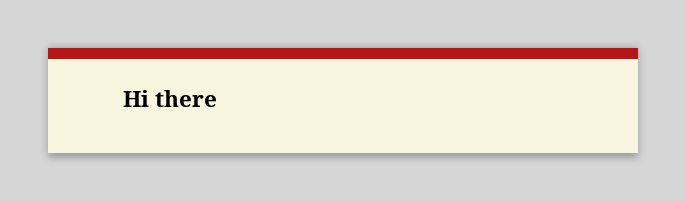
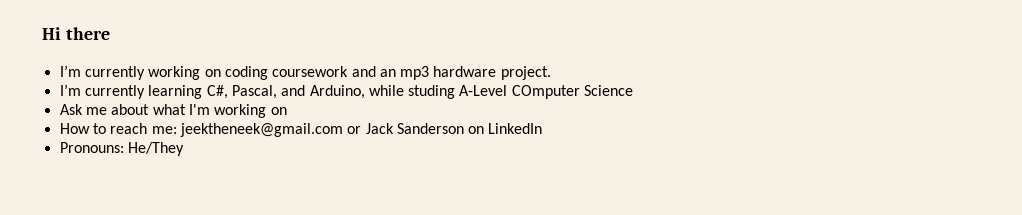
+ I’m currently working on coding coursework and an mp3 hardware project.
+ I’m currently learning C#, Pascal, and Arduino, while studing A-Level COmputer Science
+ Ask me about what I'm working on
+ How to reach me: jeektheneek@gmail.com or Jack Sanderson on LinkedIn
+ Pronouns: He/They

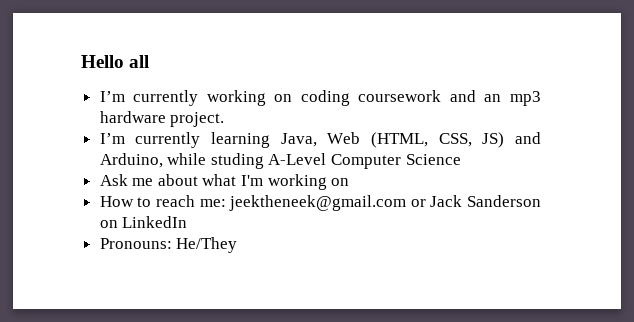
- Hi there
+ Hello all
- I’m currently learning C#, Pascal, and Arduino, while studing A-Level COmputer Science
+ I’m currently learning Java, Web (HTML, CSS, JS) and Arduino, while studing A-Level Computer Science

